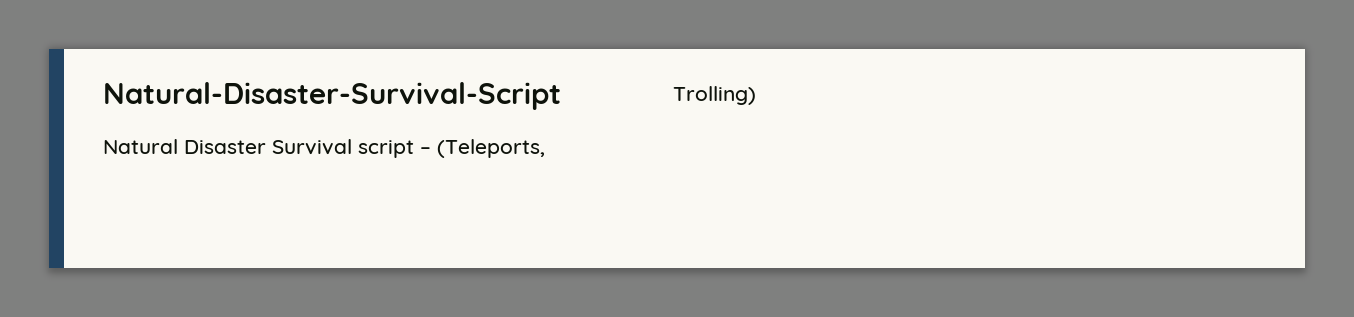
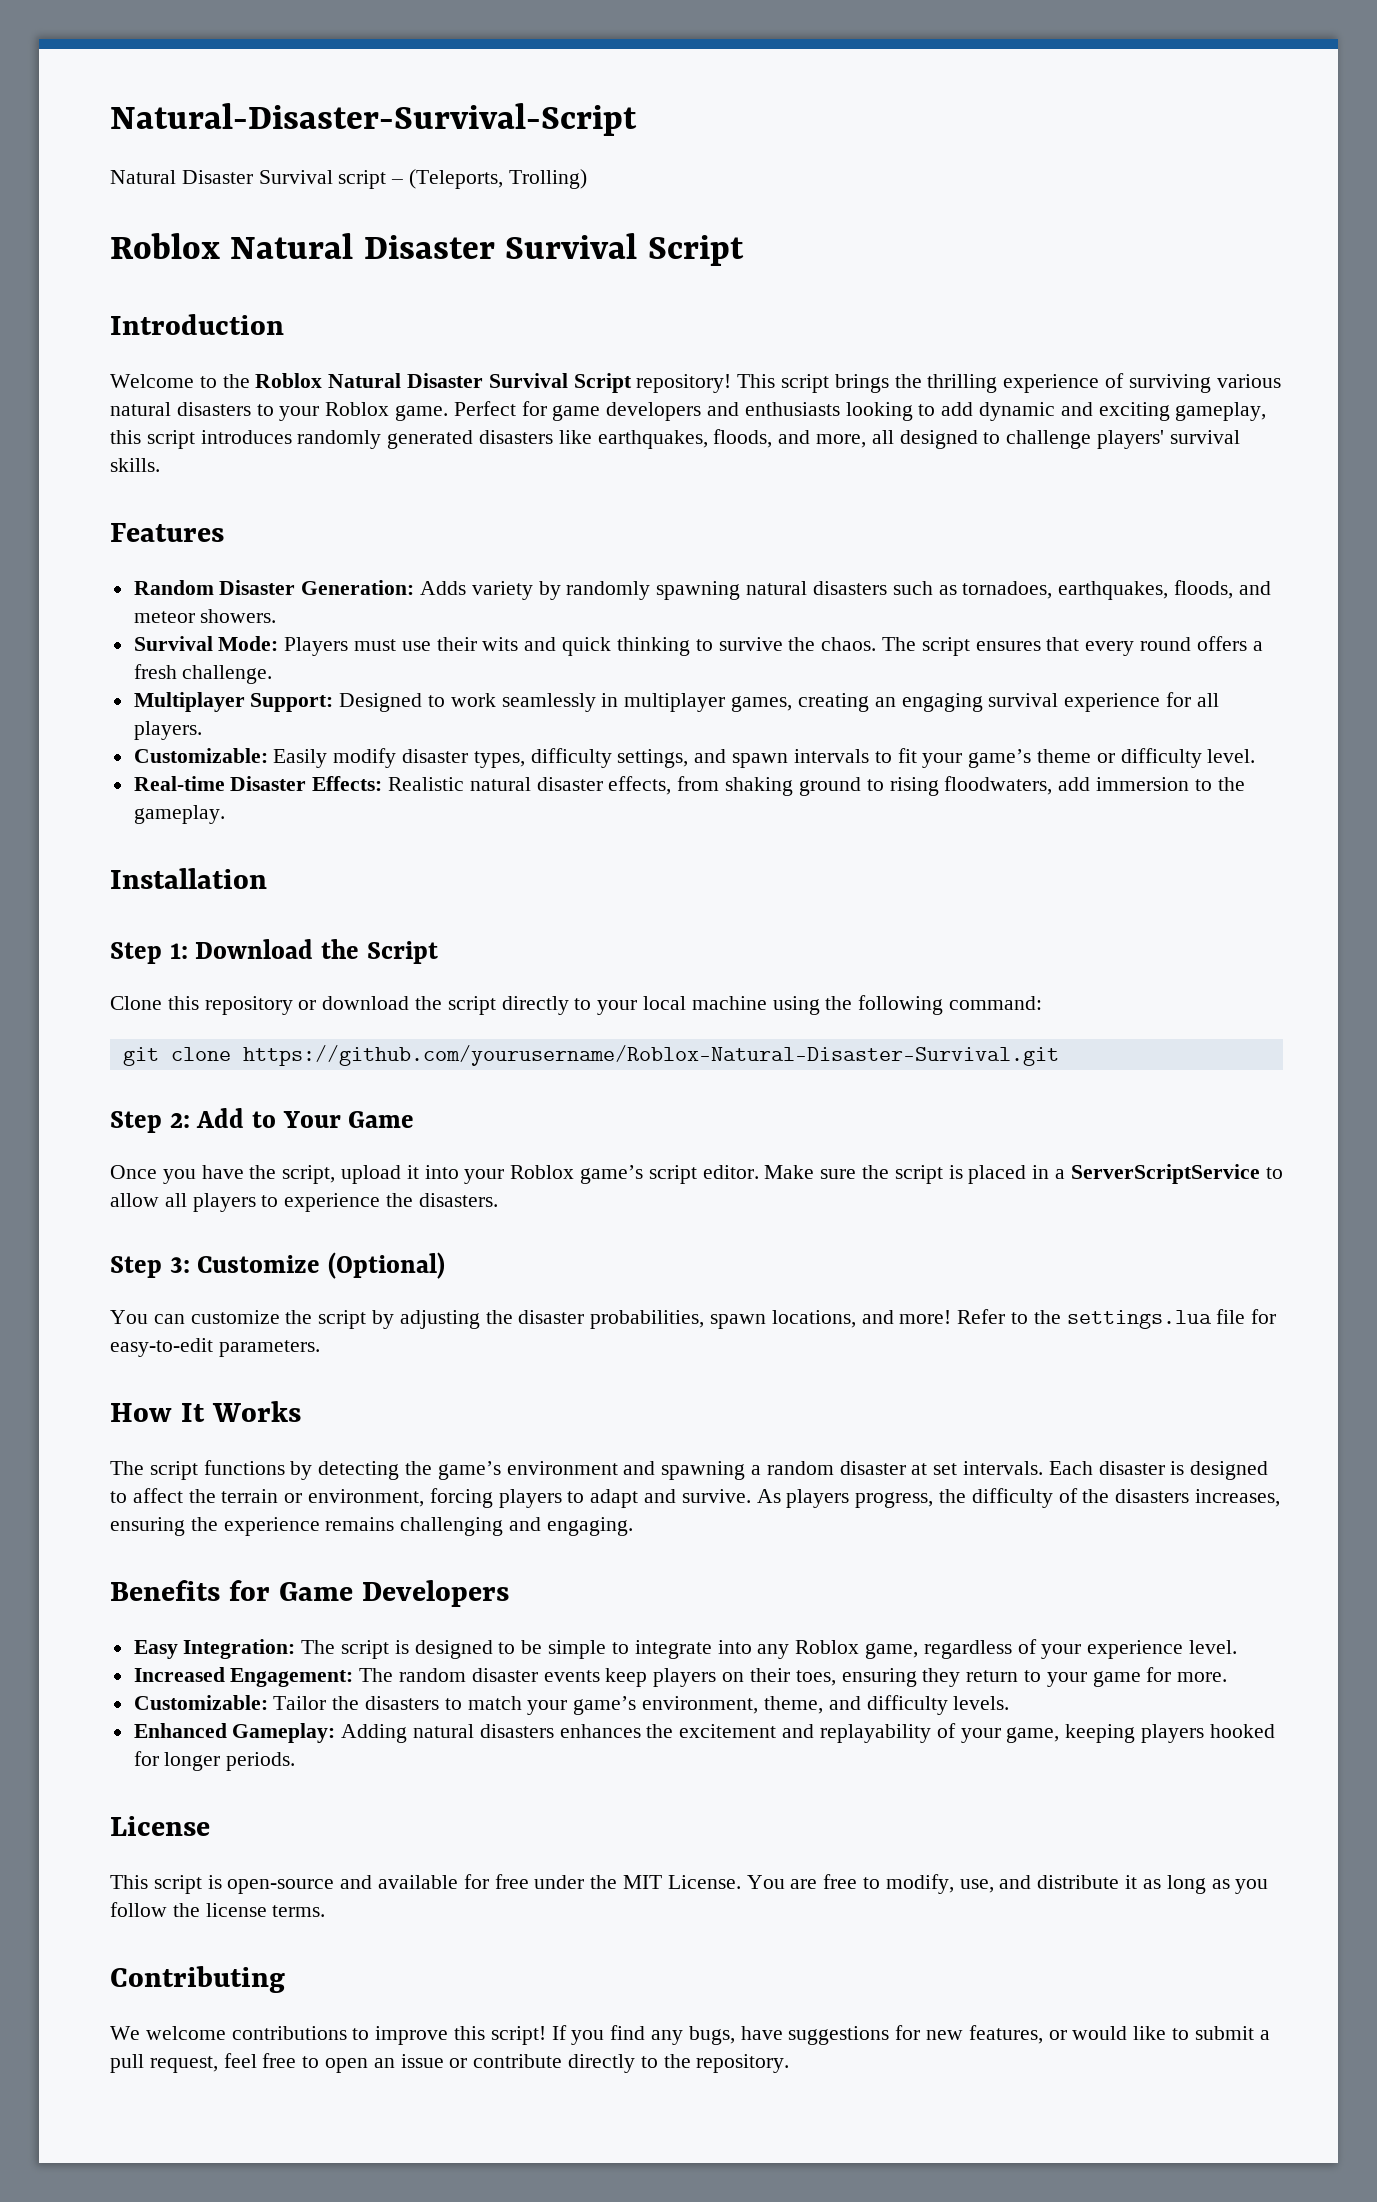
  Natural Disaster Survival script – (Teleports, Trolling)
+ Roblox Natural Disaster Survival Script
+ Introduction
+ Welcome to the Roblox Natural Disaster Survival Script repository! This script brings the thrilling experience of surviving various natural disasters to your Roblox game. Perfect for game developers and enthusiasts looking to add dynamic and exciting gameplay, this script introduces randomly generated disasters like earthquakes, floods, and more, all designed to challenge players' survival skills.
+ Features
+ Random Disaster Generation: Adds variety by randomly spawning natural disasters such as tornadoes, earthquakes, floods, and meteor showers.
+ Survival Mode: Players must use their wits and quick thinking to survive the chaos. The script ensures that every round offers a fresh challenge.
+ Multiplayer Support: Designed to work seamlessly in multiplayer games, creating an engaging survival experience for all players.
+ Customizable: Easily modify disaster types, difficulty settings, and spawn intervals to fit your game’s theme or difficulty level.
+ Real-time Disaster Effects: Realistic natural disaster effects, from shaking ground to rising floodwaters, add immersion to the gameplay.
+ Installation
+ Step 1: Download the Script
+ Clone this repository or download the script directly to your local machine using the following command:
+ git clone https://github.com/yourusername/Roblox-Natural-Disaster-Survival.git
+ Step 2: Add to Your Game
+ Once you have the script, upload it into your Roblox game’s script editor. Make sure the script is placed in a ServerScriptService to allow all players to experience the disasters.
+ Step 3: Customize (Optional)
+ You can customize the script by adjusting the disaster probabilities, spawn locations, and more! Refer to the settings.lua file for easy-to-edit parameters.
+ How It Works
+ The script functions by detecting the game’s environment and spawning a random disaster at set intervals. Each disaster is designed to affect the terrain or environment, forcing players to adapt and survive. As players progress, the difficulty of the disasters increases, ensuring the experience remains challenging and engaging.
+ Benefits for Game Developers
+ Easy Integration: The script is designed to be simple to integrate into any Roblox game, regardless of your experience level.
+ Increased Engagement: The random disaster events keep players on their toes, ensuring they return to your game for more.
+ Customizable: Tailor the disasters to match your game’s environment, theme, and difficulty levels.
+ Enhanced Gameplay: Adding natural disasters enhances the excitement and replayability of your game, keeping players hooked for longer periods.
+ License
+ This script is open-source and available for free under the MIT License. You are free to modify, use, and distribute it as long as you follow the license terms.
+ Contributing
+ We welcome contributions to improve this script! If you find any bugs, have suggestions for new features, or would like to submit a pull request, feel free to open an issue or contribute directly to the repository.

